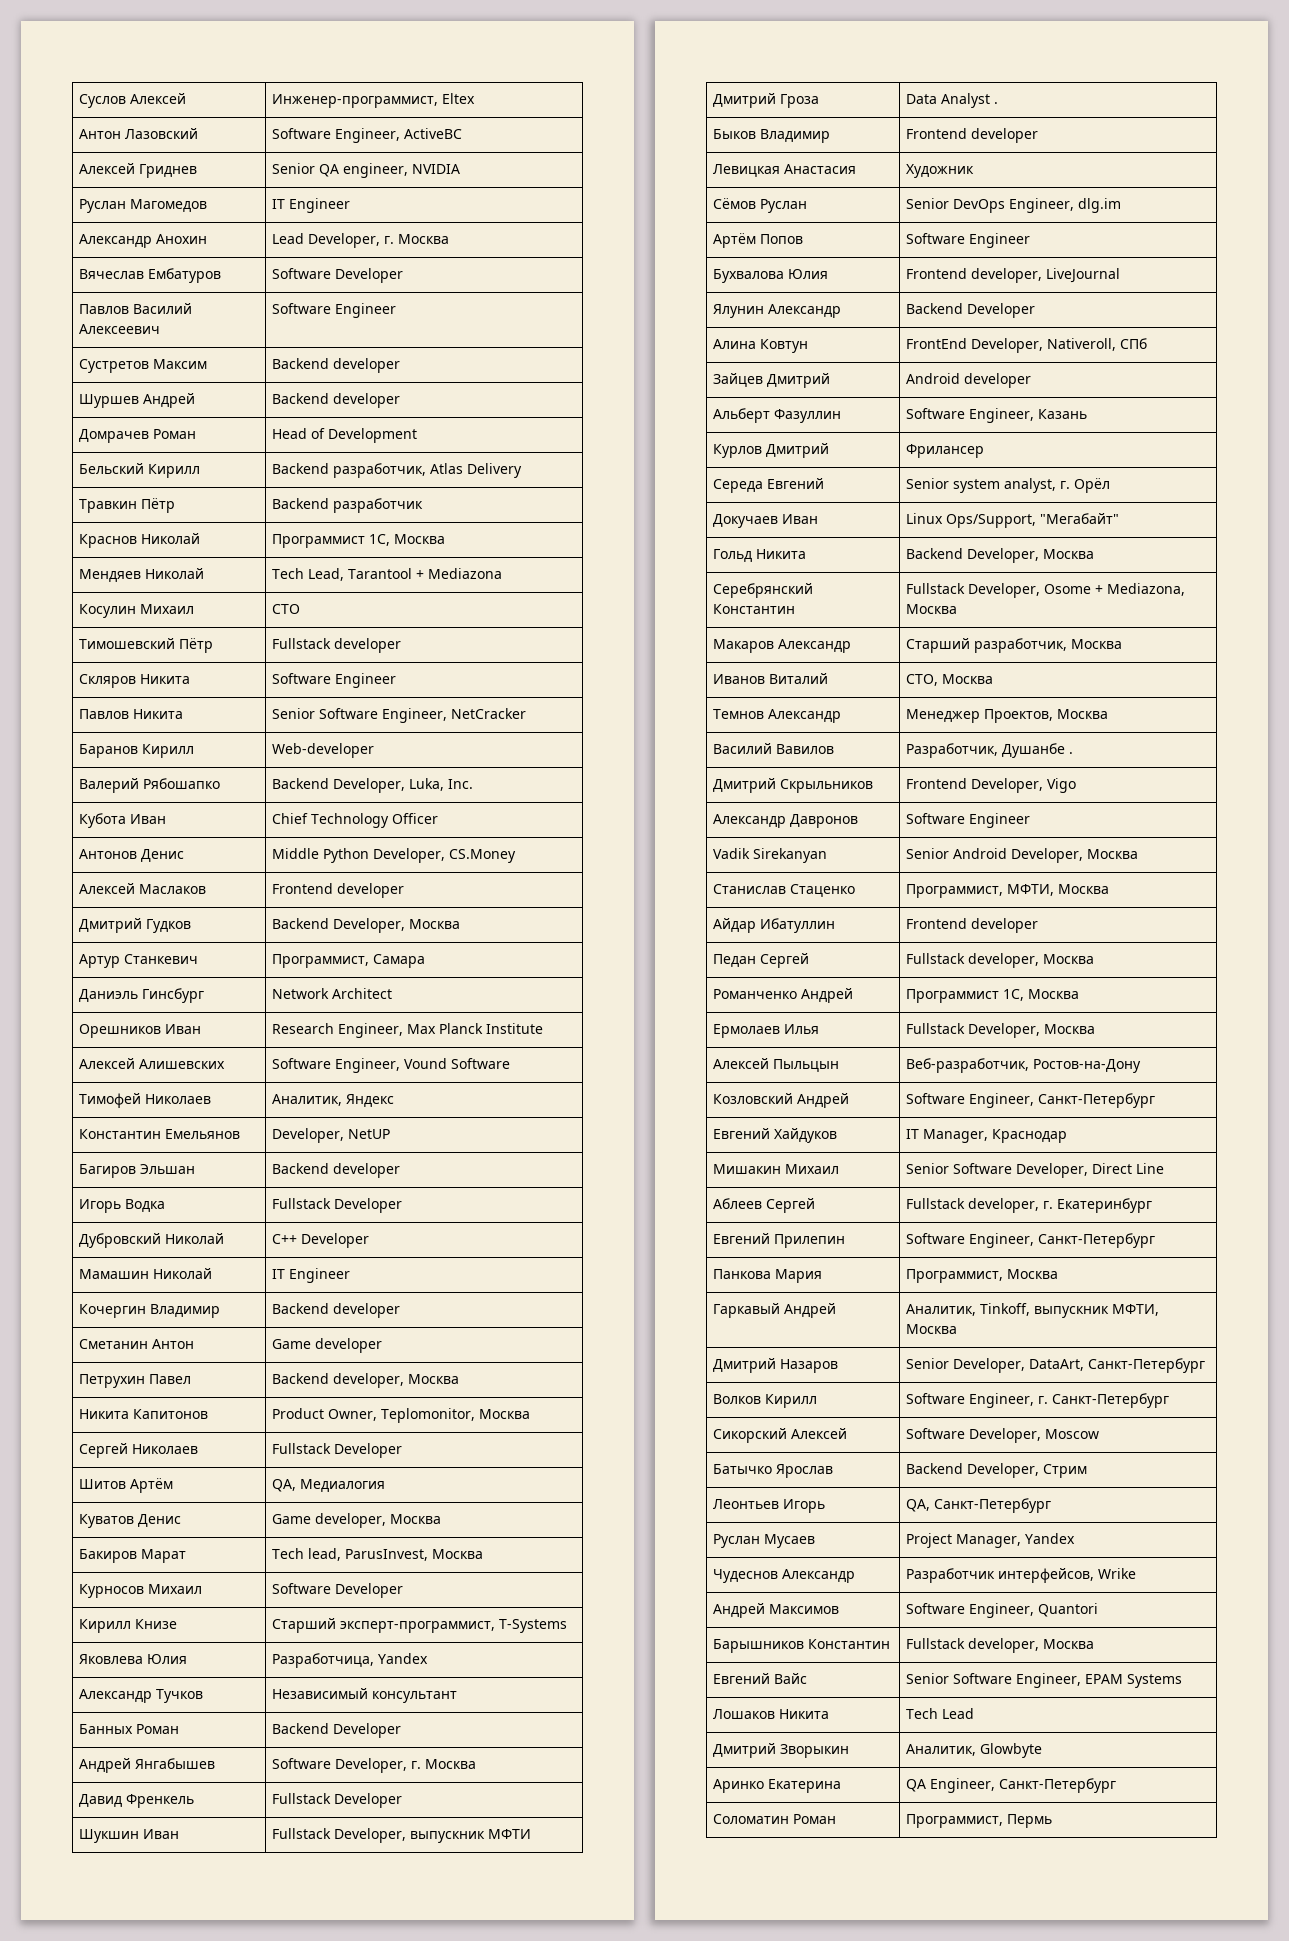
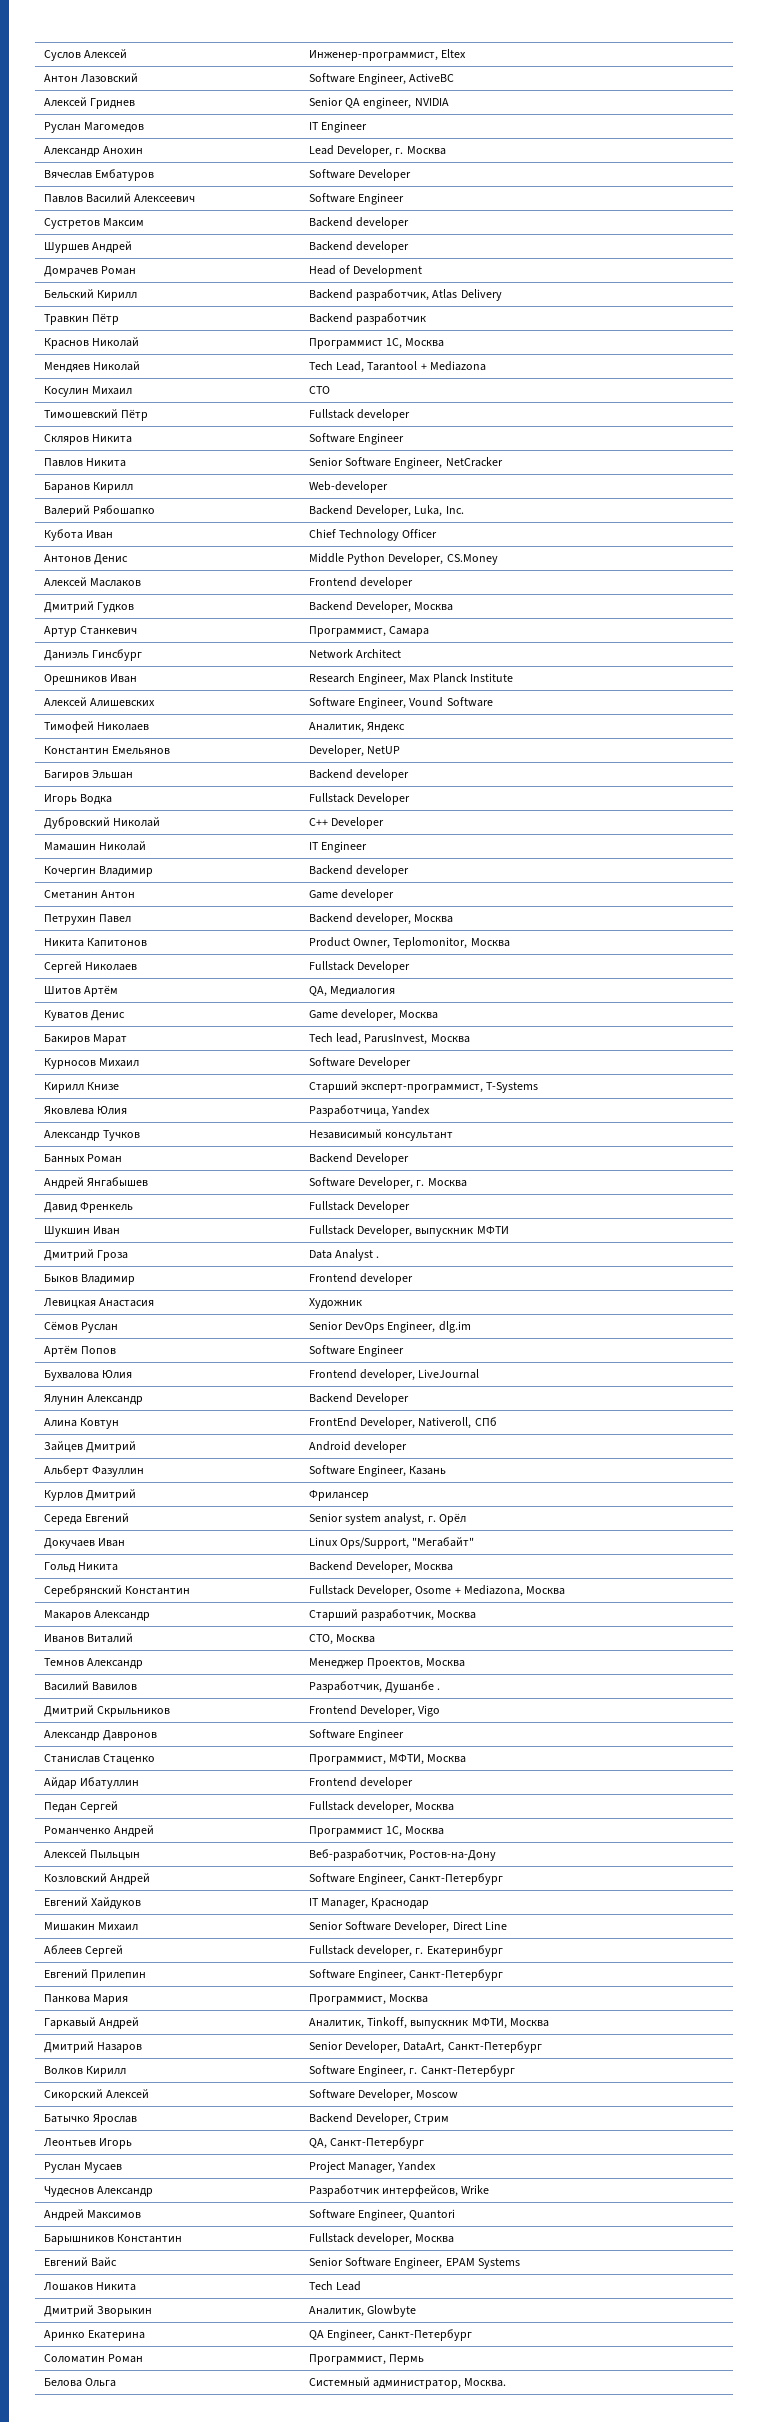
- Vadik Sirekanyan | Senior Android Developer, Москва
- Ермолаев Илья | Fullstack Developer, Москва
+ Белова Ольга | Системный администратор, Москва.

